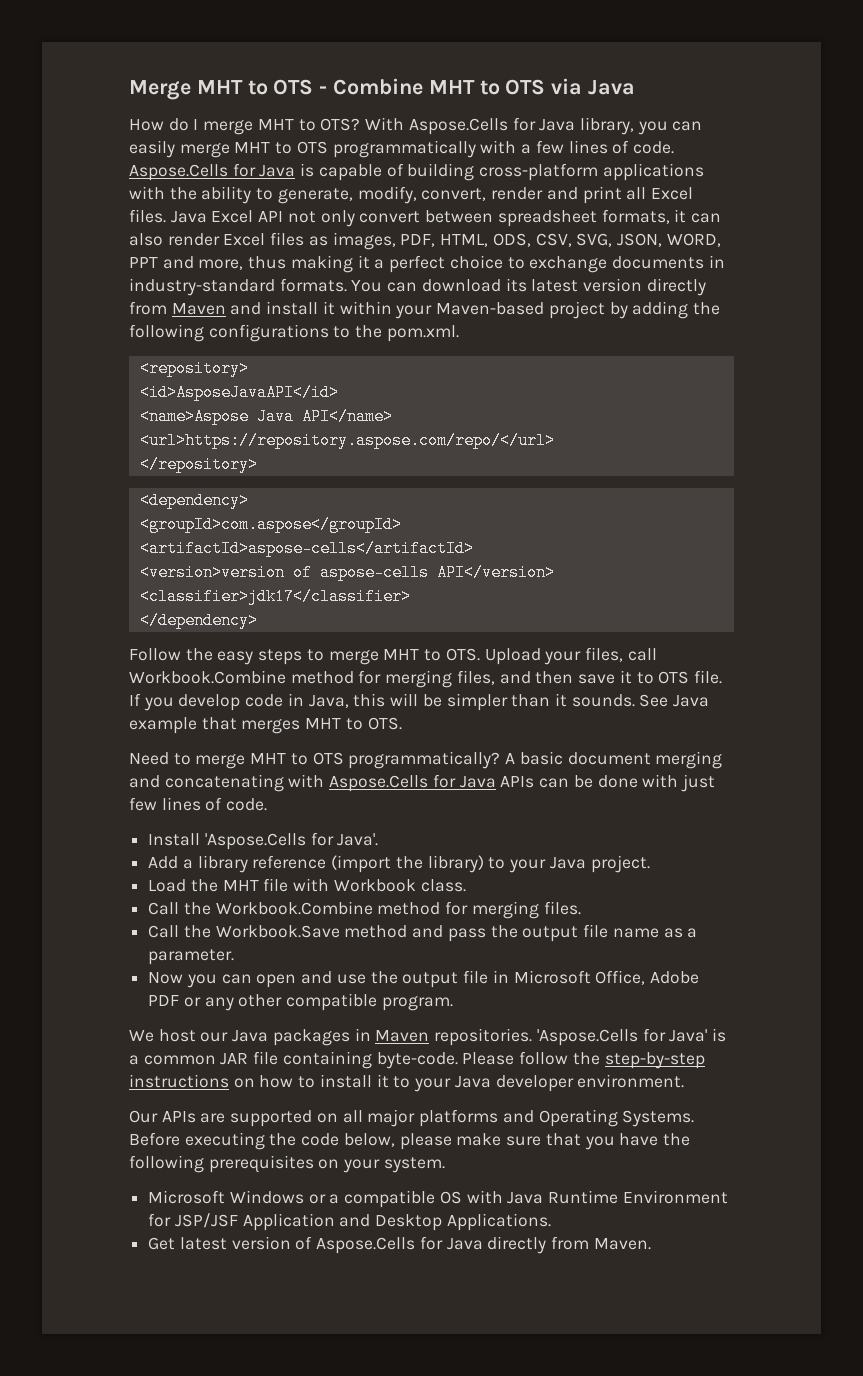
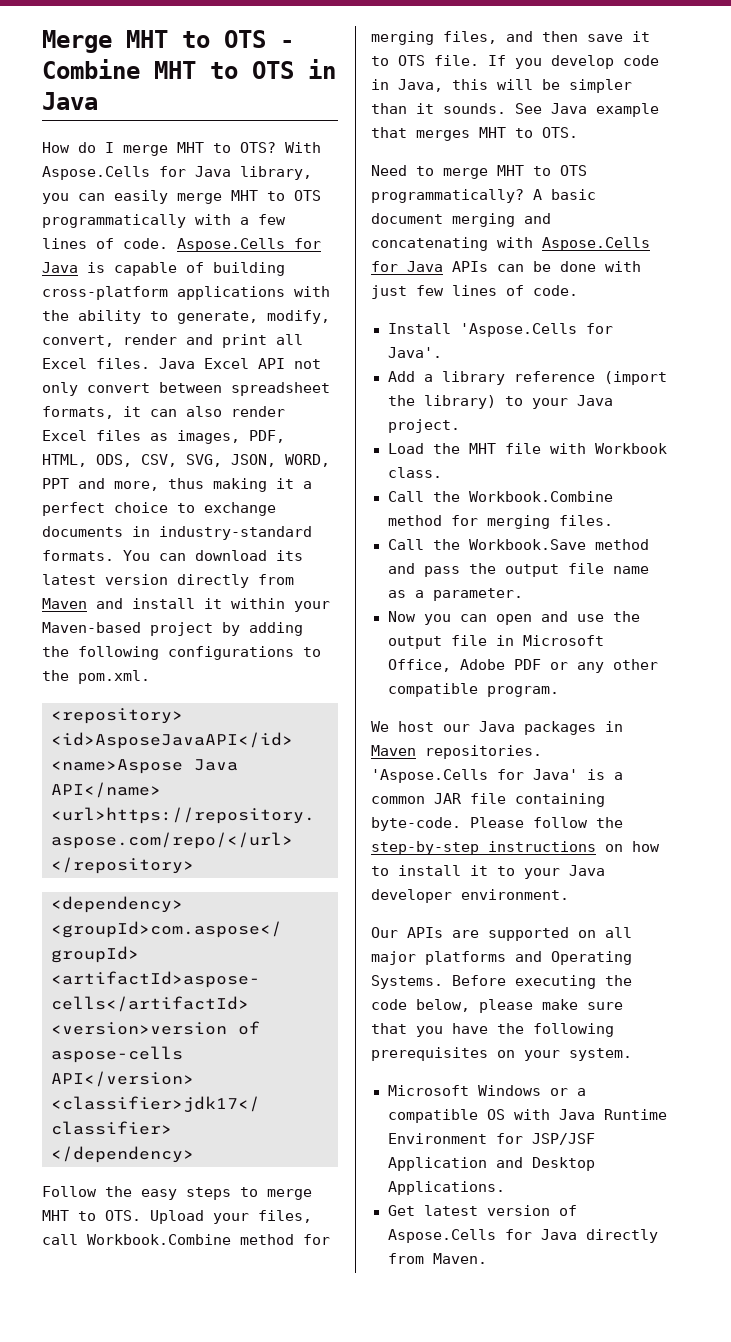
- Merge MHT to OTS - Combine MHT to OTS via Java
+ Merge MHT to OTS - Combine MHT to OTS in Java

